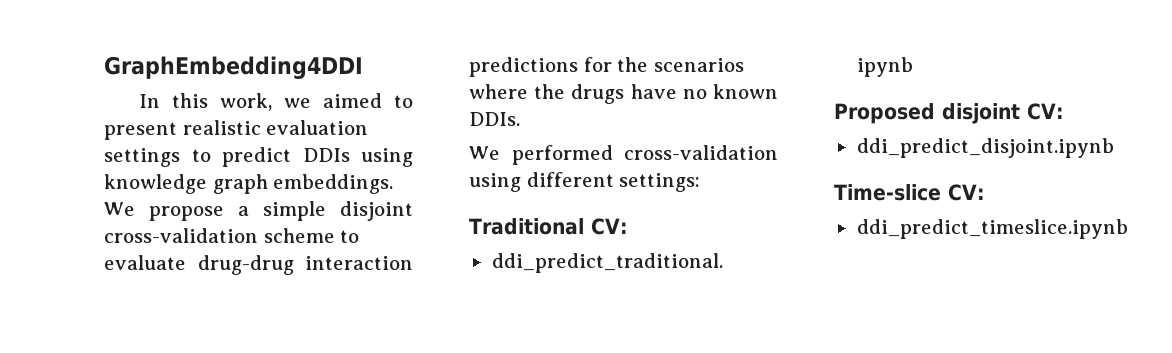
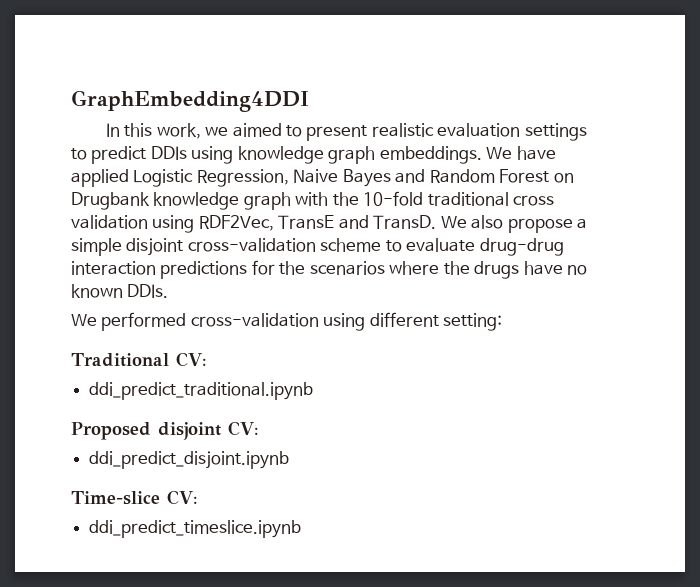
- We propose a simple disjoint cross-validation scheme to evaluate drug-drug interaction predictions for the scenarios where the drugs have no known DDIs.
+ We have applied Logistic Regression, Naive Bayes and Random Forest on Drugbank knowledge graph with the 10-fold traditional cross validation using RDF2Vec, TransE and TransD. We also propose a simple disjoint cross-validation scheme to evaluate drug-drug interaction predictions for the scenarios where the drugs have no known DDIs.
- We performed cross-validation using different settings:
+ We performed cross-validation using different setting:

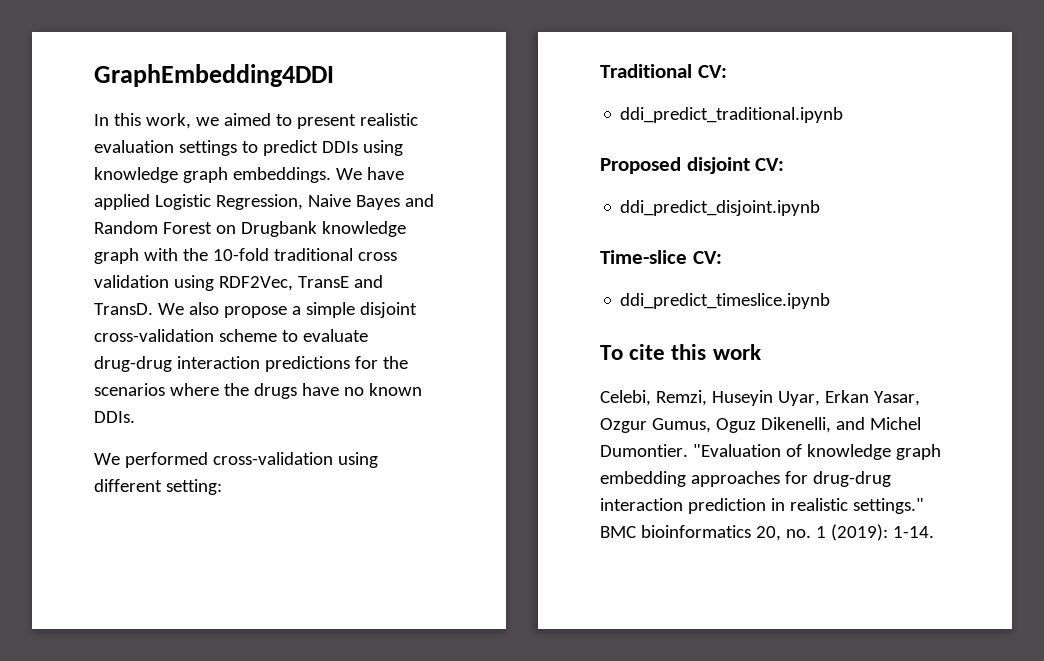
+ To cite this work
+ Celebi, Remzi, Huseyin Uyar, Erkan Yasar, Ozgur Gumus, Oguz Dikenelli, and Michel Dumontier. "Evaluation of knowledge graph embedding approaches for drug-drug interaction prediction in realistic settings." BMC bioinformatics 20, no. 1 (2019): 1-14.

